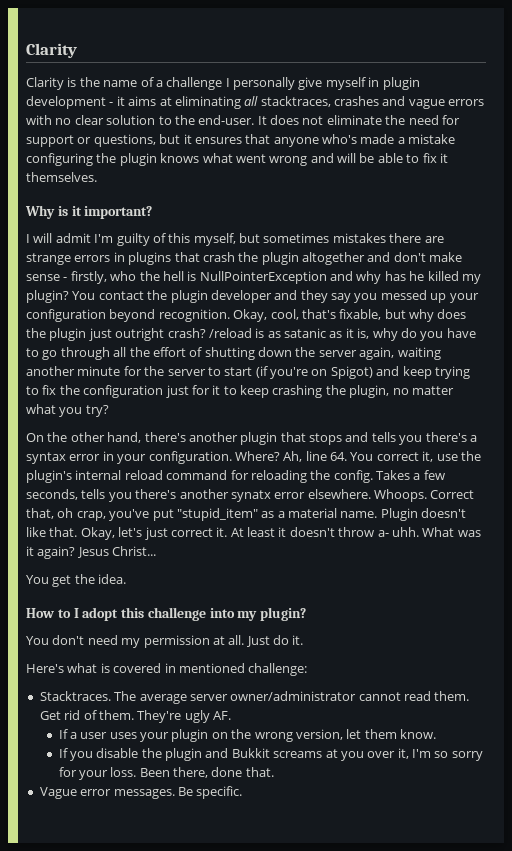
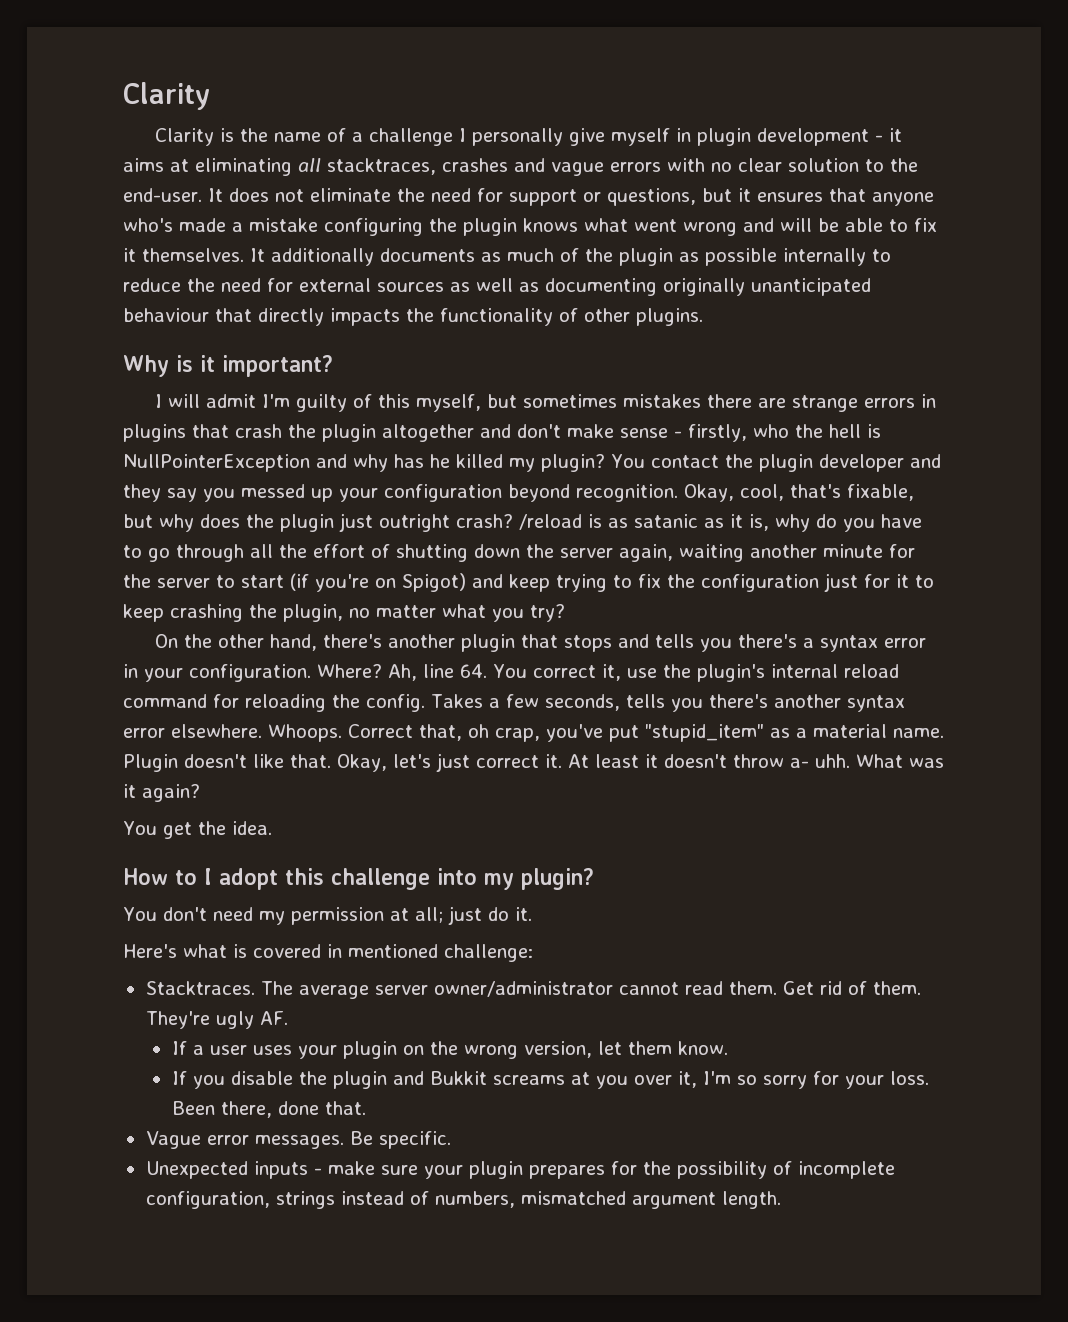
+ It additionally documents as much of the plugin as possible internally to reduce the need for external sources as well as documenting originally unanticipated behaviour that directly impacts the functionality of other plugins.
- Takes a few seconds, tells you there's another synatx error elsewhere.
+ Takes a few seconds, tells you there's another syntax error elsewhere.
- Jesus Christ...
- You don't need my permission at all. Just do it.
+ You don't need my permission at all; just do it.
+ Unexpected inputs - make sure your plugin prepares for the possibility of incomplete configuration, strings instead of numbers, mismatched argument length.

